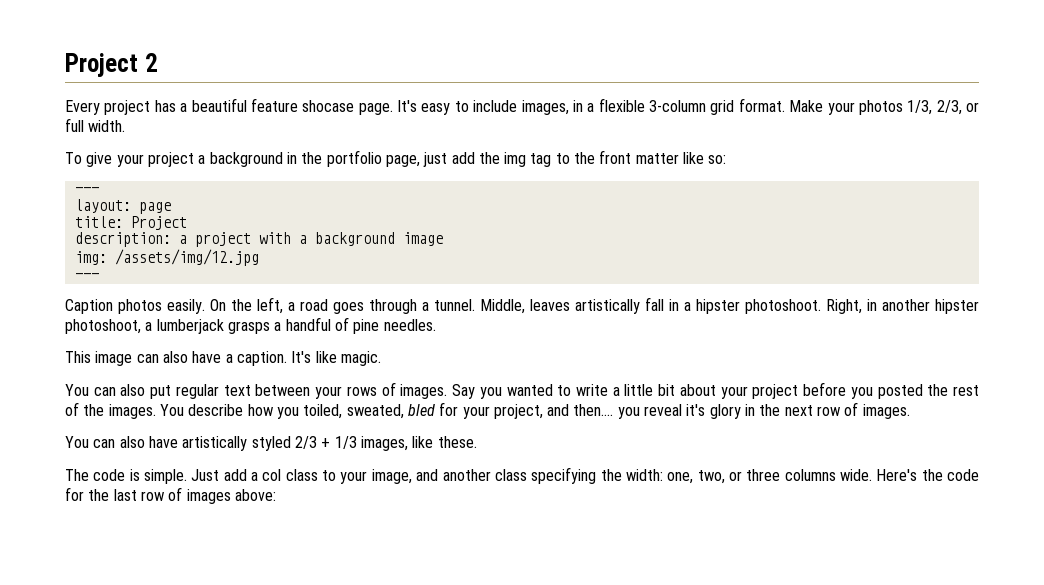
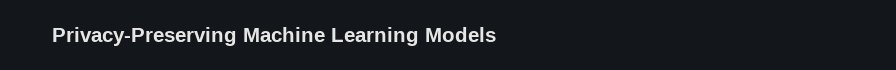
- Project 2
- Every project has a beautiful feature shocase page. It's easy to include images, in a flexible 3-column grid format. Make your photos 1/3, 2/3, or full width.
- To give your project a background in the portfolio page, just add the img tag to the front matter like so:
- ---
- layout: page
- title: Project
- description: a project with a background image
- img: /assets/img/12.jpg
- ---
- Caption photos easily. On the left, a road goes through a tunnel. Middle, leaves artistically fall in a hipster photoshoot. Right, in another hipster photoshoot, a lumberjack grasps a handful of pine needles.
- This image can also have a caption. It's like magic.
- You can also put regular text between your rows of images. Say you wanted to write a little bit about your project before you posted the rest of the images. You describe how you toiled, sweated, bled for your project, and then.... you reveal it's glory in the next row of images.
- You can also have artistically styled 2/3 + 1/3 images, like these.
- The code is simple. Just add a col class to your image, and another class specifying the width: one, two, or three columns wide. Here's the code for the last row of images above:
+ Privacy-Preserving Machine Learning Models

